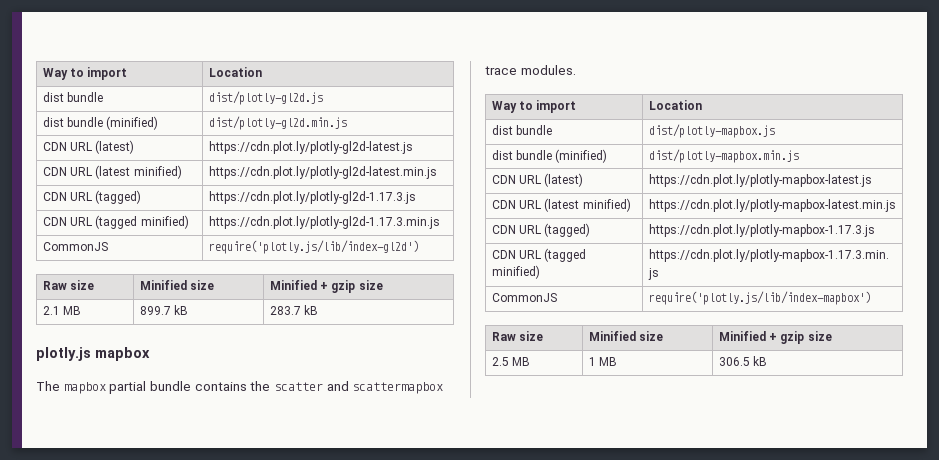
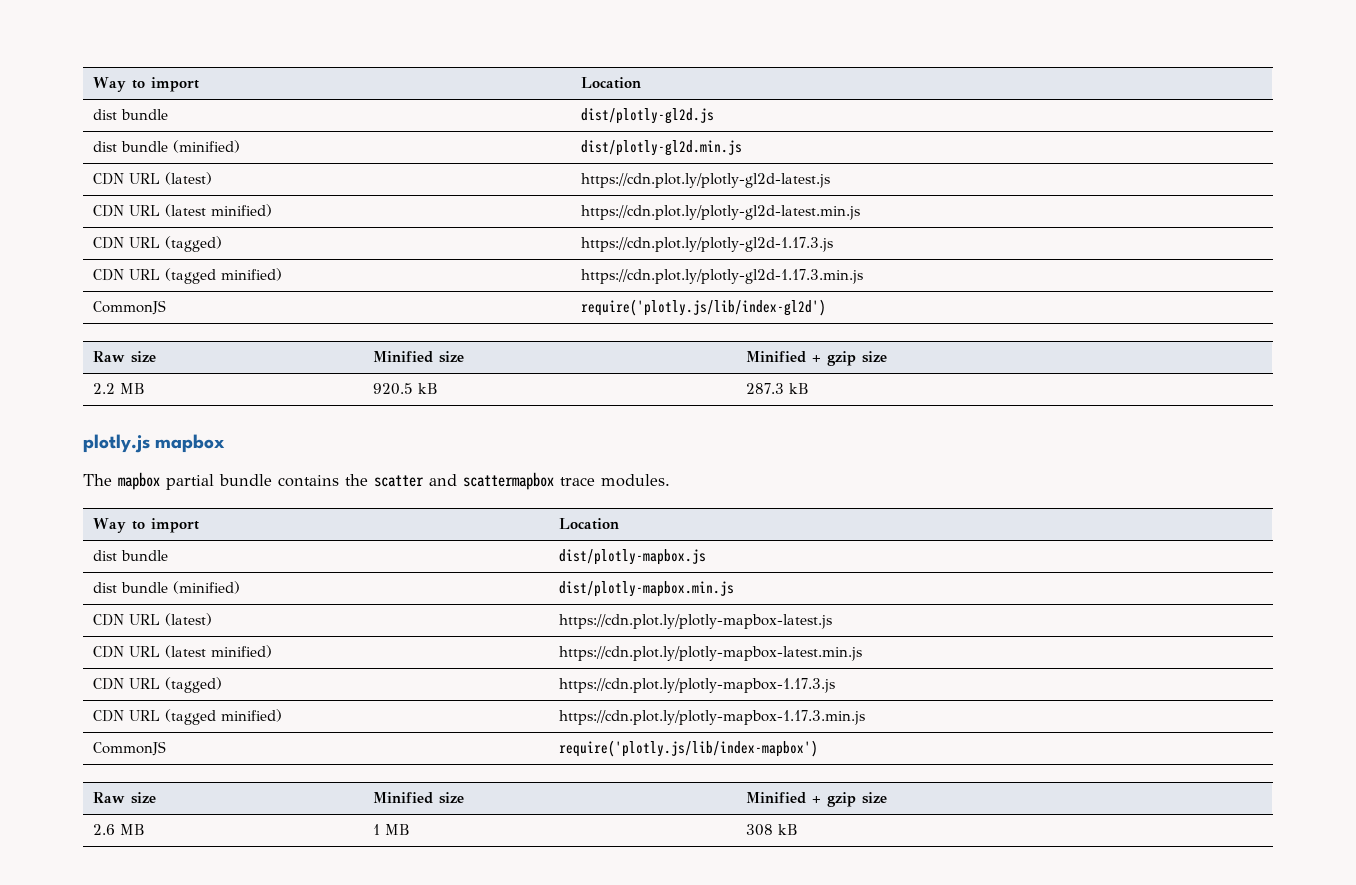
- 2.1 MB | 899.7 kB | 283.7 kB
+ 2.2 MB | 920.5 kB | 287.3 kB
- 2.5 MB | 1 MB | 306.5 kB
+ 2.6 MB | 1 MB | 308 kB

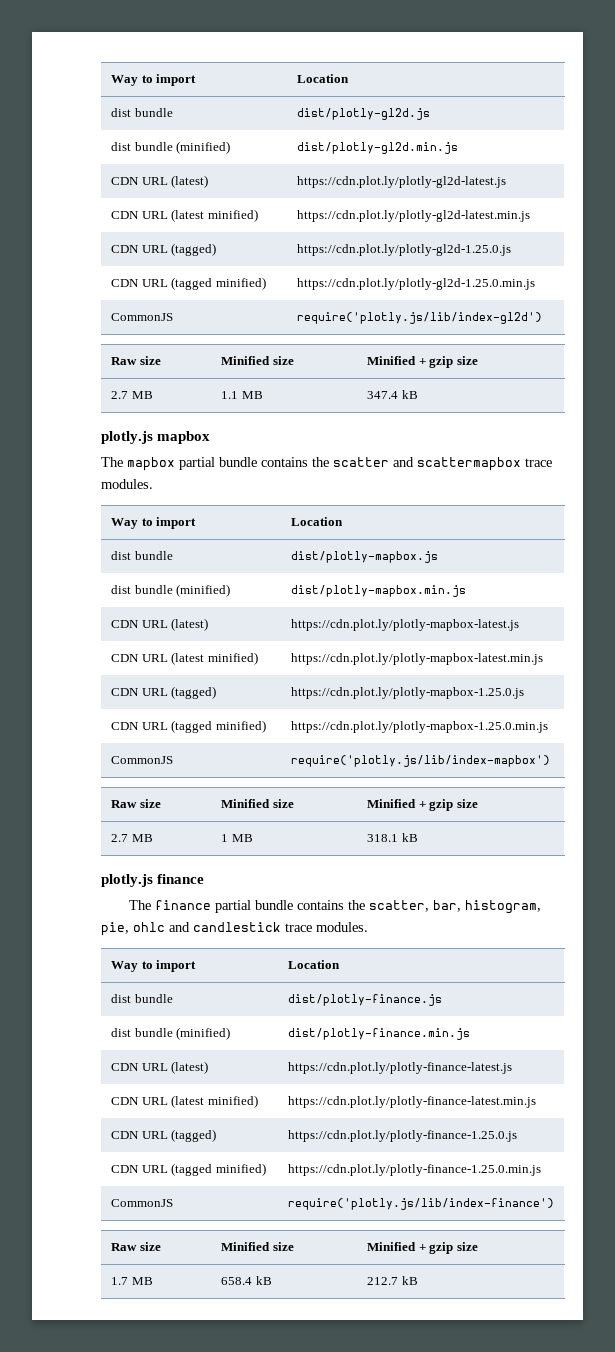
- CDN URL (tagged) | https://cdn.plot.ly/plotly-gl2d-1.17.3.js
- CDN URL (tagged minified) | https://cdn.plot.ly/plotly-gl2d-1.17.3.min.js
+ CDN URL (tagged) | https://cdn.plot.ly/plotly-gl2d-1.25.0.js
+ CDN URL (tagged minified) | https://cdn.plot.ly/plotly-gl2d-1.25.0.min.js
- 2.2 MB | 920.5 kB | 287.3 kB
+ 2.7 MB | 1.1 MB | 347.4 kB
- CDN URL (tagged) | https://cdn.plot.ly/plotly-mapbox-1.17.3.js
- CDN URL (tagged minified) | https://cdn.plot.ly/plotly-mapbox-1.17.3.min.js
+ CDN URL (tagged) | https://cdn.plot.ly/plotly-mapbox-1.25.0.js
+ CDN URL (tagged minified) | https://cdn.plot.ly/plotly-mapbox-1.25.0.min.js
- 2.6 MB | 1 MB | 308 kB
+ 2.7 MB | 1 MB | 318.1 kB
+ plotly.js finance
+ The finance partial bundle contains the scatter, bar, histogram, pie, ohlc and candlestick trace modules.
+ Way to import | Location
+ dist bundle | dist/plotly-finance.js
+ dist bundle (minified) | dist/plotly-finance.min.js
+ CDN URL (latest) | https://cdn.plot.ly/plotly-finance-latest.js
+ CDN URL (latest minified) | https://cdn.plot.ly/plotly-finance-latest.min.js
+ CDN URL (tagged) | https://cdn.plot.ly/plotly-finance-1.25.0.js
+ CDN URL (tagged minified) | https://cdn.plot.ly/plotly-finance-1.25.0.min.js
+ CommonJS | require('plotly.js/lib/index-finance')
+ Raw size | Minified size | Minified + gzip size
+ 1.7 MB | 658.4 kB | 212.7 kB

